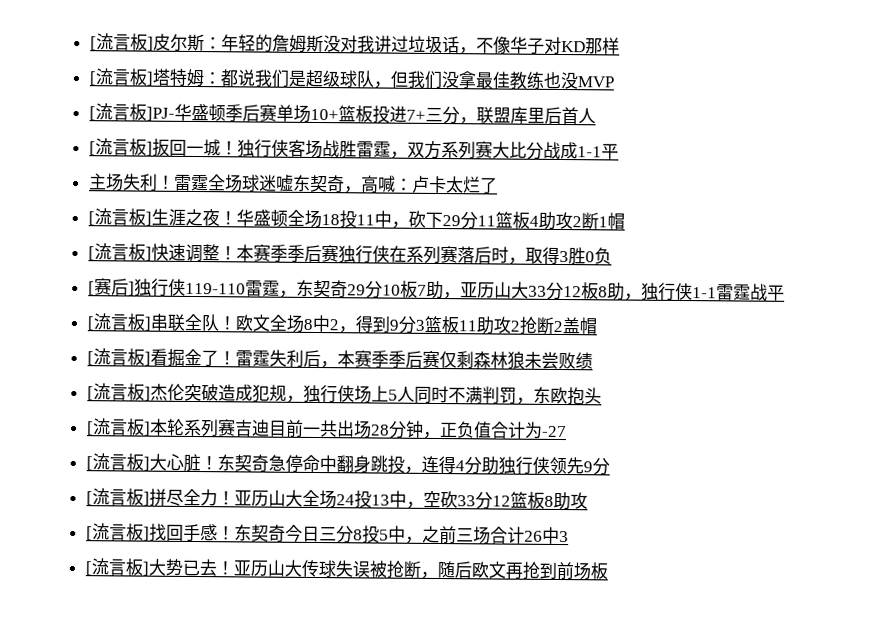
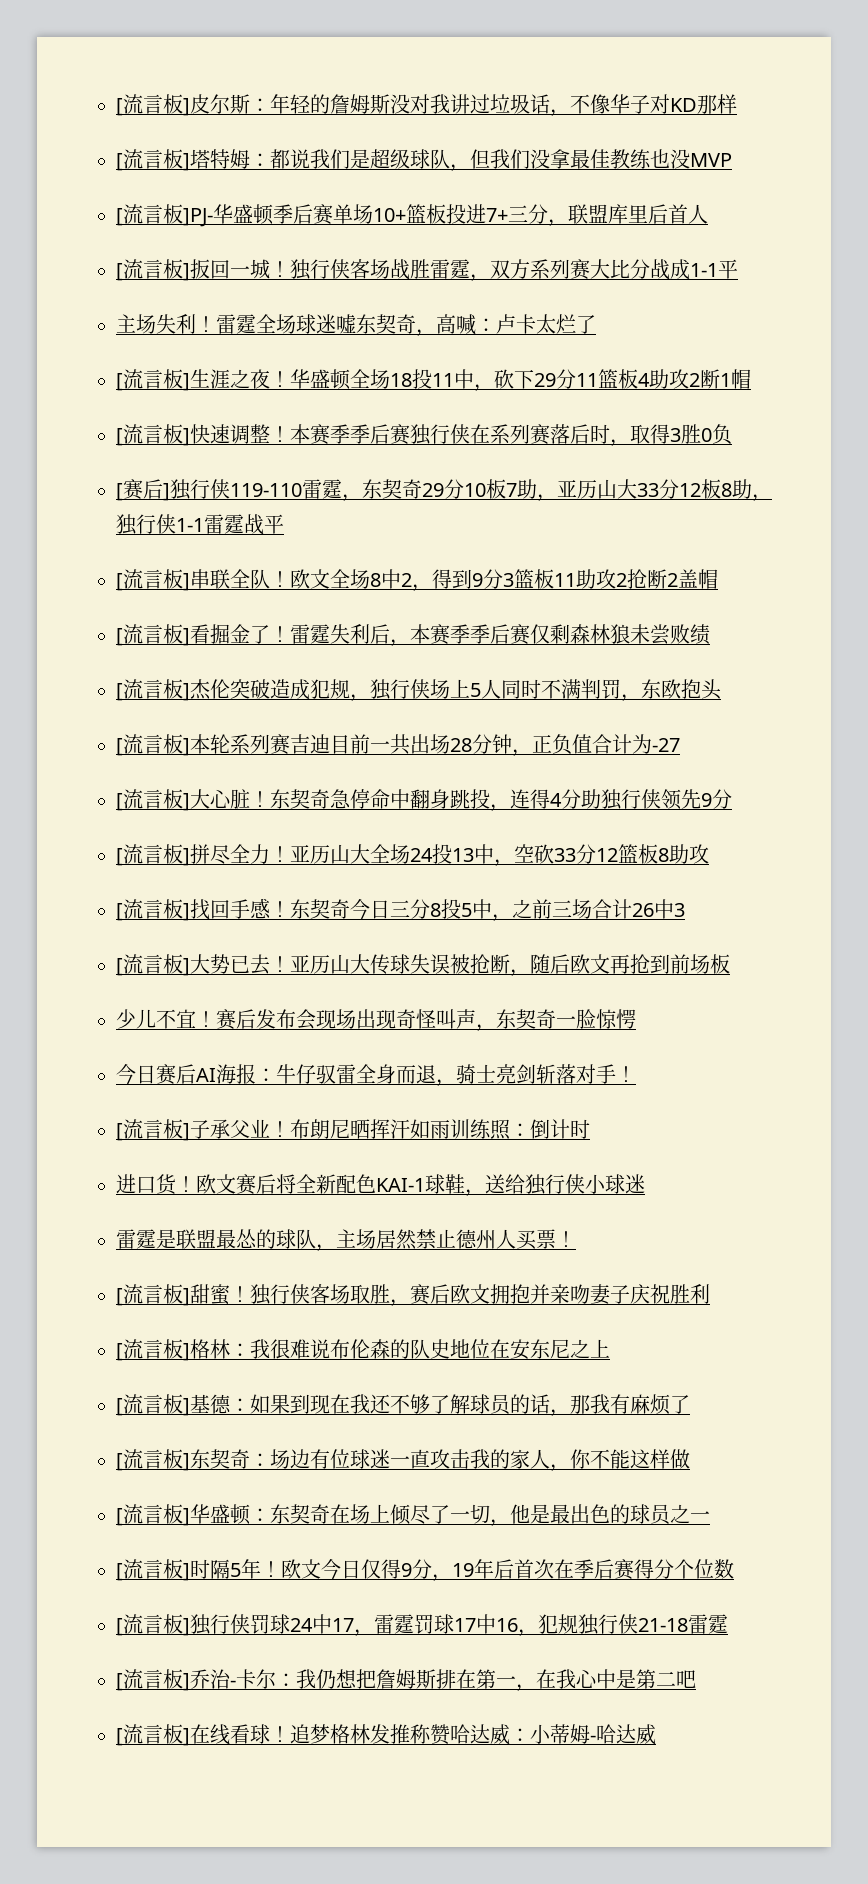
+ 少儿不宜！赛后发布会现场出现奇怪叫声，东契奇一脸惊愕
+ 今日赛后AI海报：牛仔驭雷全身而退，骑士亮剑斩落对手！
+ [流言板]子承父业！布朗尼晒挥汗如雨训练照：倒计时
+ 进口货！欧文赛后将全新配色KAI-1球鞋，送给独行侠小球迷
+ 雷霆是联盟最怂的球队，主场居然禁止德州人买票！
+ [流言板]甜蜜！独行侠客场取胜，赛后欧文拥抱并亲吻妻子庆祝胜利
+ [流言板]格林：我很难说布伦森的队史地位在安东尼之上
+ [流言板]基德：如果到现在我还不够了解球员的话，那我有麻烦了
+ [流言板]东契奇：场边有位球迷一直攻击我的家人，你不能这样做
+ [流言板]华盛顿：东契奇在场上倾尽了一切，他是最出色的球员之一
+ [流言板]时隔5年！欧文今日仅得9分，19年后首次在季后赛得分个位数
+ [流言板]独行侠罚球24中17，雷霆罚球17中16，犯规独行侠21-18雷霆
+ [流言板]乔治-卡尔：我仍想把詹姆斯排在第一，在我心中是第二吧
+ [流言板]在线看球！追梦格林发推称赞哈达威：小蒂姆-哈达威

